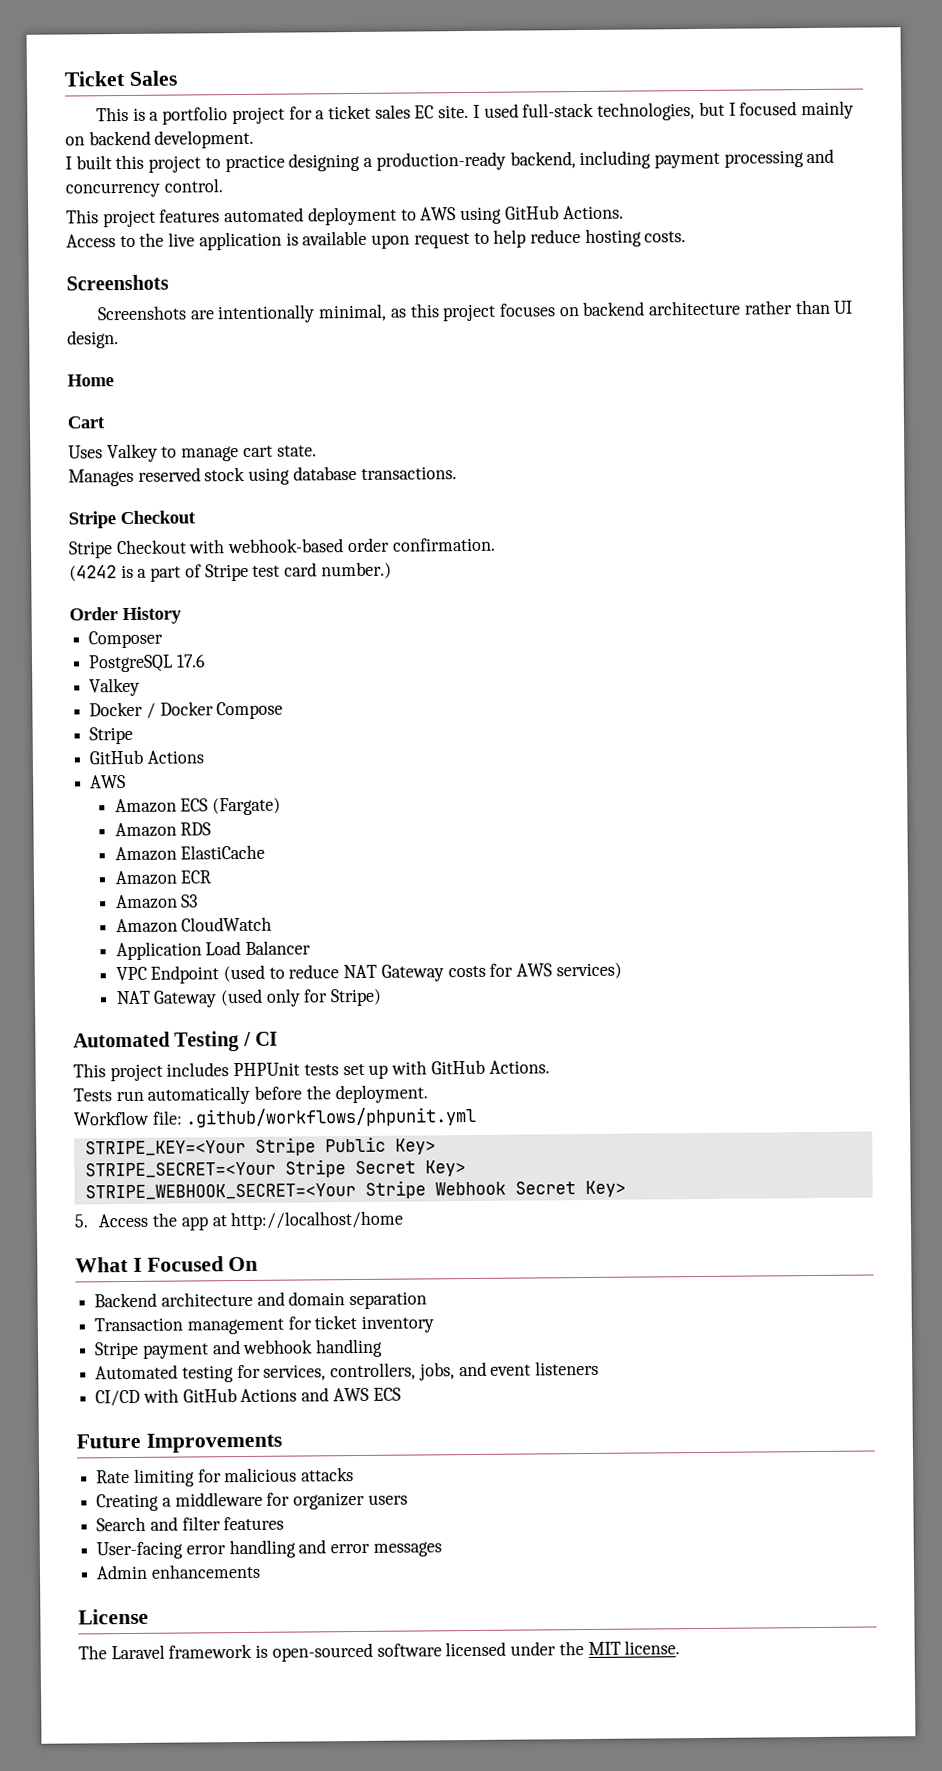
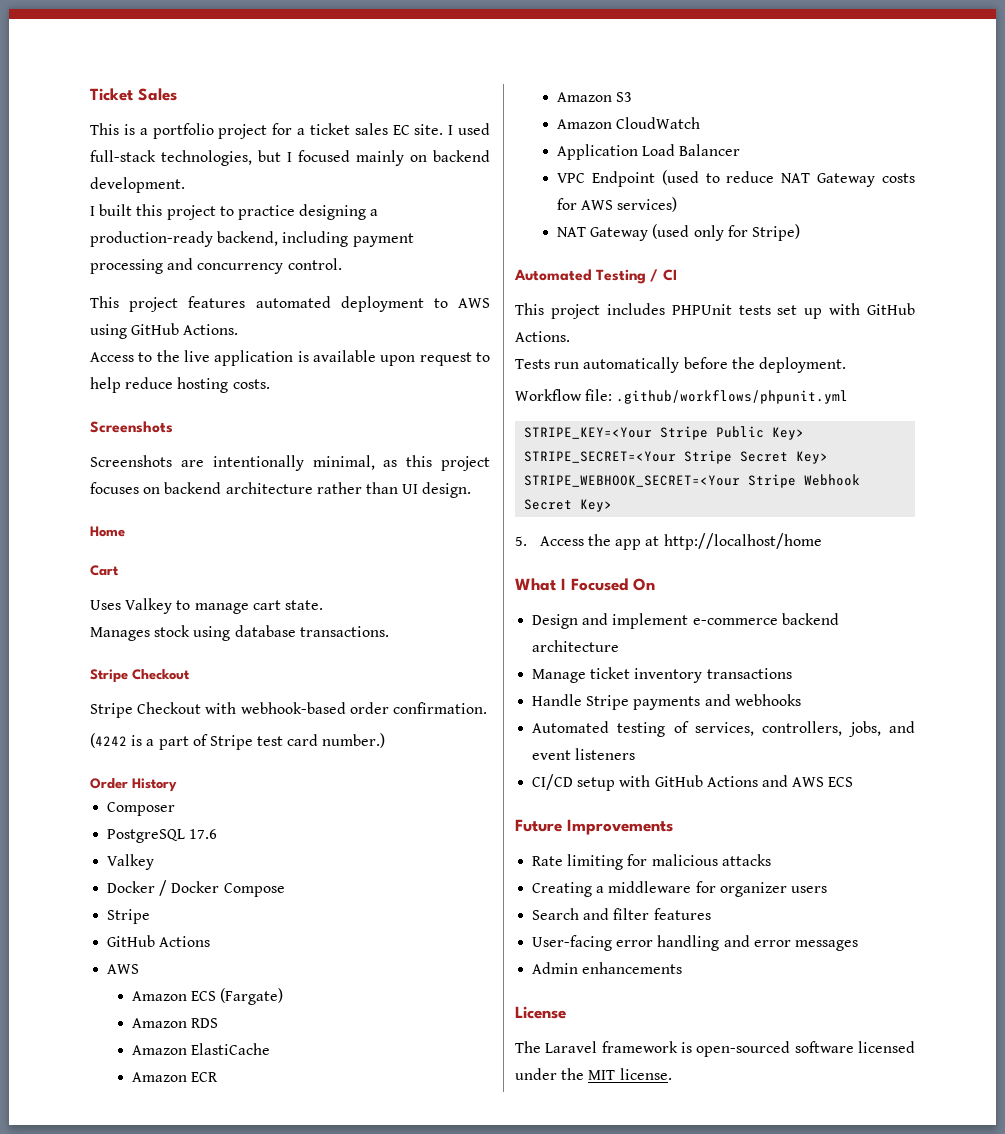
- Manages reserved stock using database transactions.
+ Manages stock using database transactions.
- Backend architecture and domain separation
- Transaction management for ticket inventory
- Stripe payment and webhook handling
+ Design and implement e-commerce backend architecture
+ Manage ticket inventory transactions
+ Handle Stripe payments and webhooks
- Automated testing for services, controllers, jobs, and event listeners
+ Automated testing of services, controllers, jobs, and event listeners
- CI/CD with GitHub Actions and AWS ECS
+ CI/CD setup with GitHub Actions and AWS ECS

